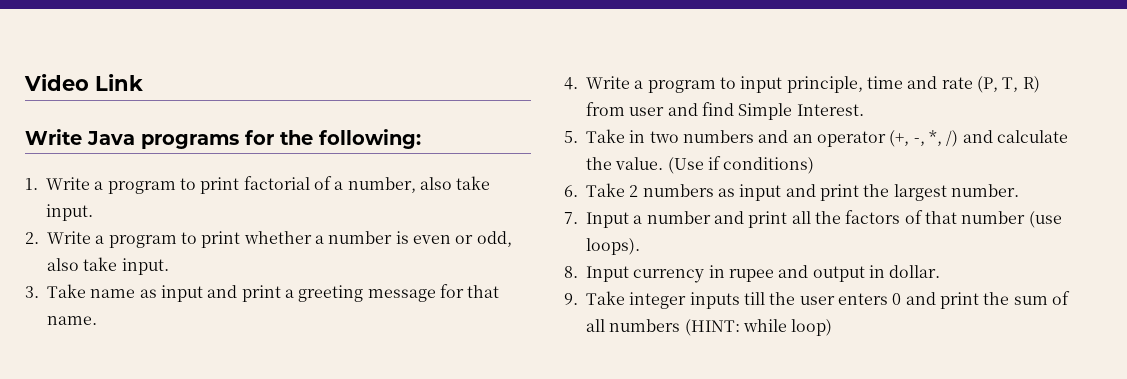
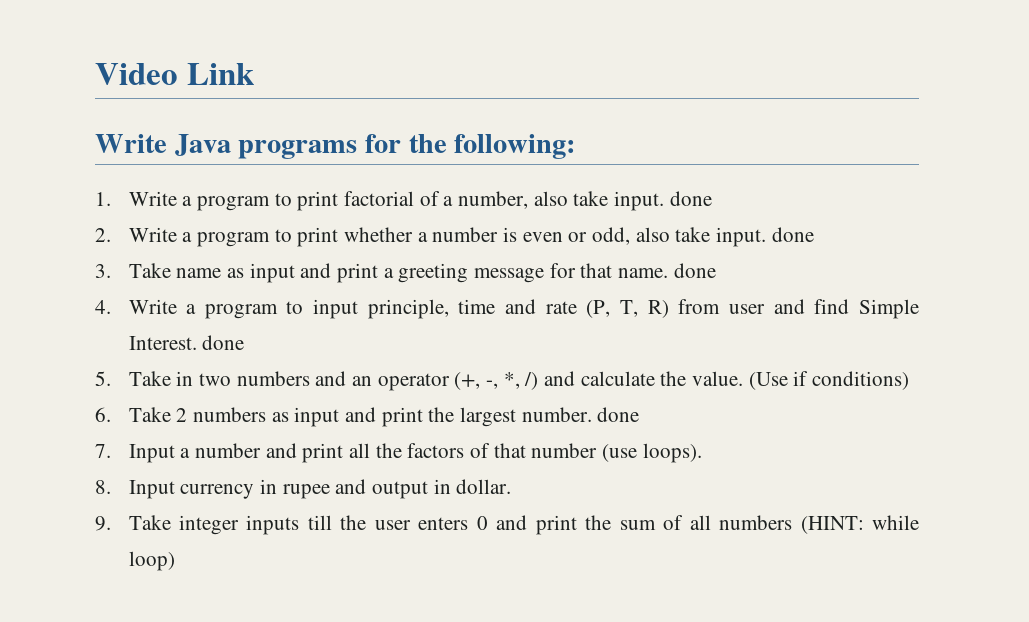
- 1. Write a program to print factorial of a number, also take input.
+ 1. Write a program to print factorial of a number, also take input. done
- 2. Write a program to print whether a number is even or odd, also take input.
+ 2. Write a program to print whether a number is even or odd, also take input. done
- 3. Take name as input and print a greeting message for that name.
+ 3. Take name as input and print a greeting message for that name. done
- 4. Write a program to input principle, time and rate (P, T, R) from user and find Simple Interest.
+ 4. Write a program to input principle, time and rate (P, T, R) from user and find Simple Interest. done
- 6. Take 2 numbers as input and print the largest number.
+ 6. Take 2 numbers as input and print the largest number. done

